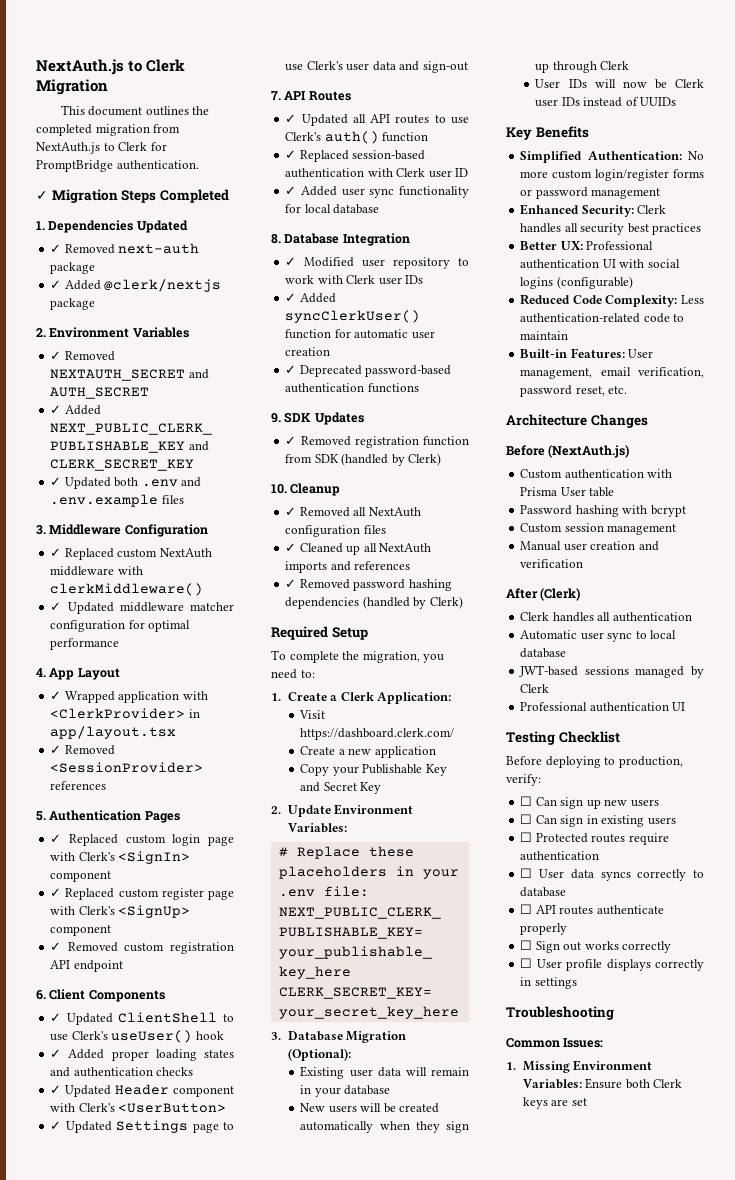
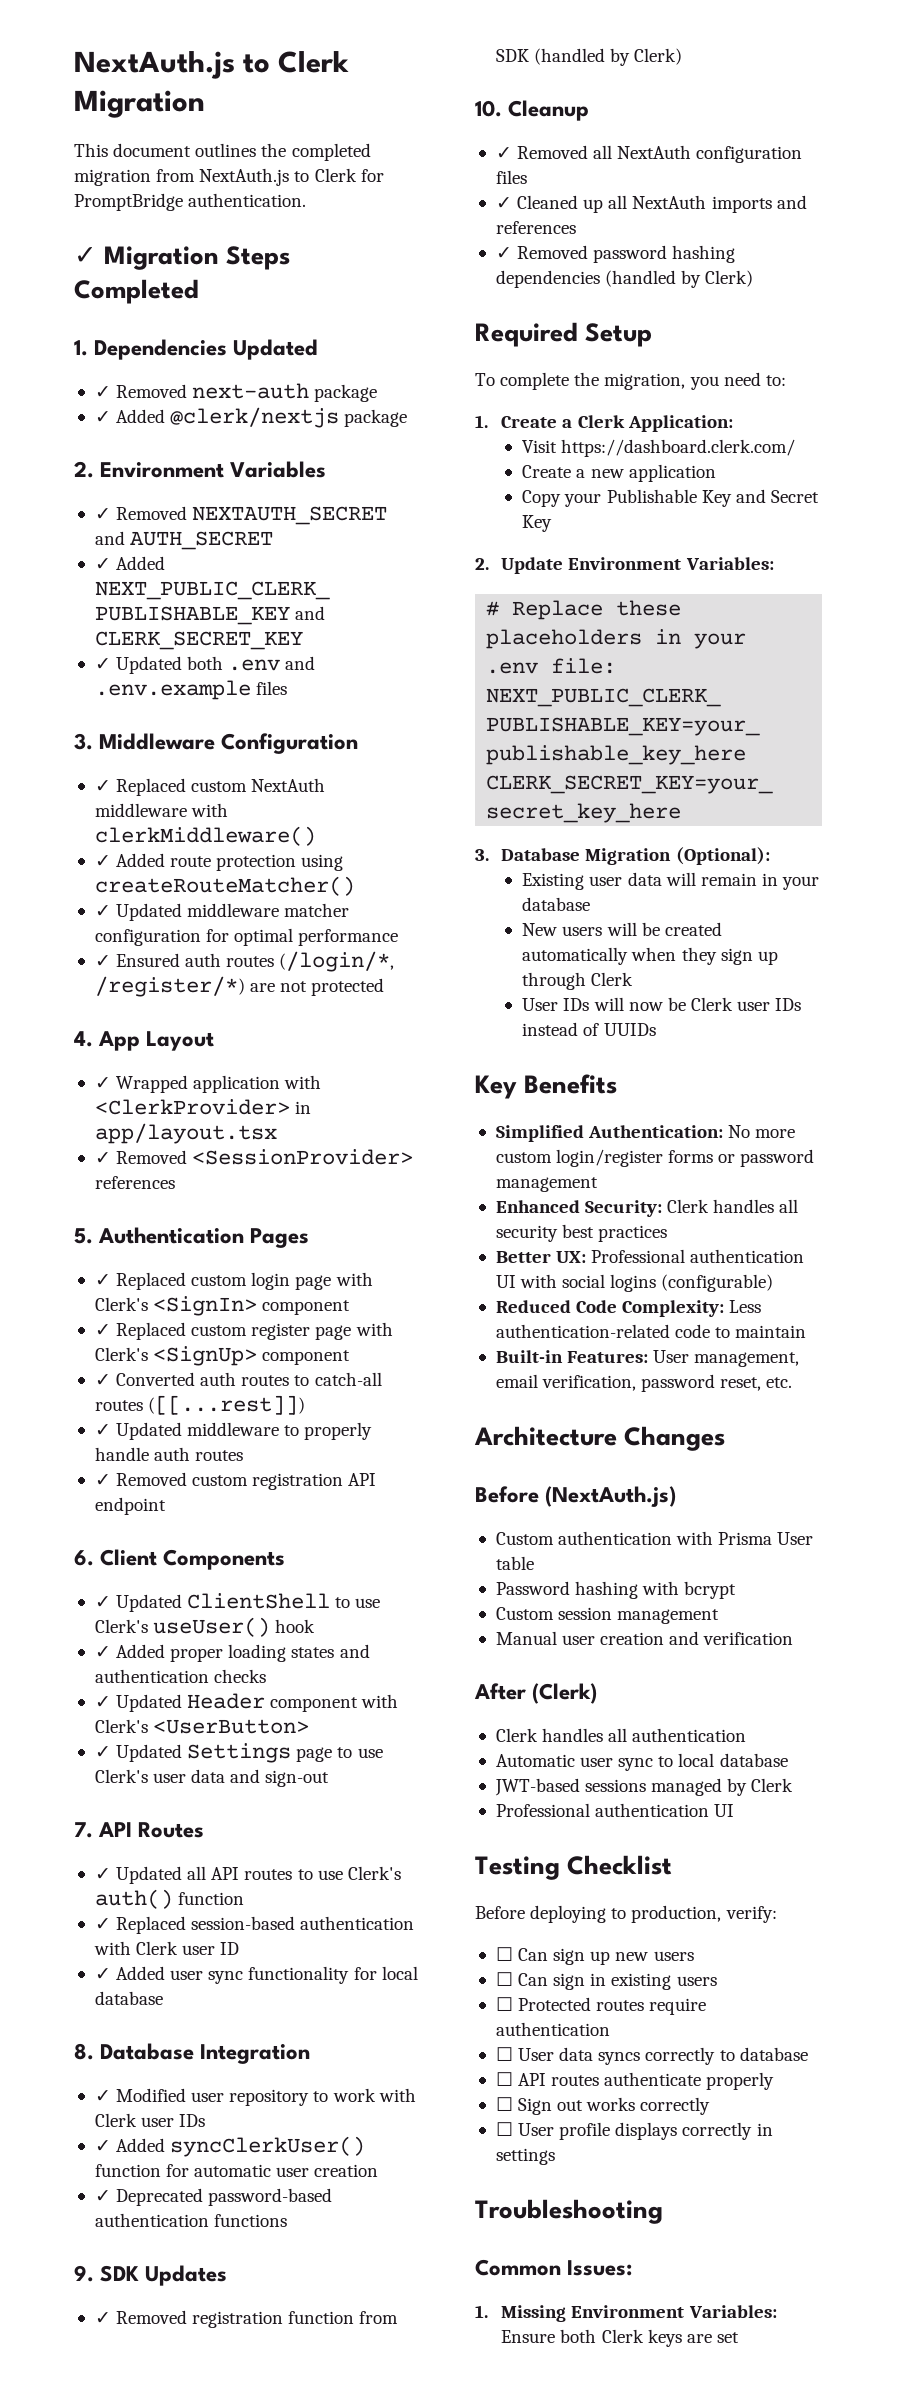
+ ✓ Added route protection using createRouteMatcher()
+ ✓ Ensured auth routes (/login/*, /register/*) are not protected
+ ✓ Converted auth routes to catch-all routes ([[...rest]])
+ ✓ Updated middleware to properly handle auth routes

